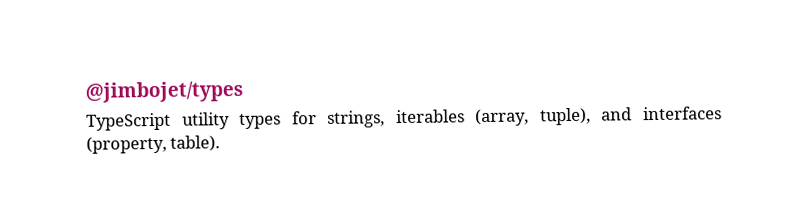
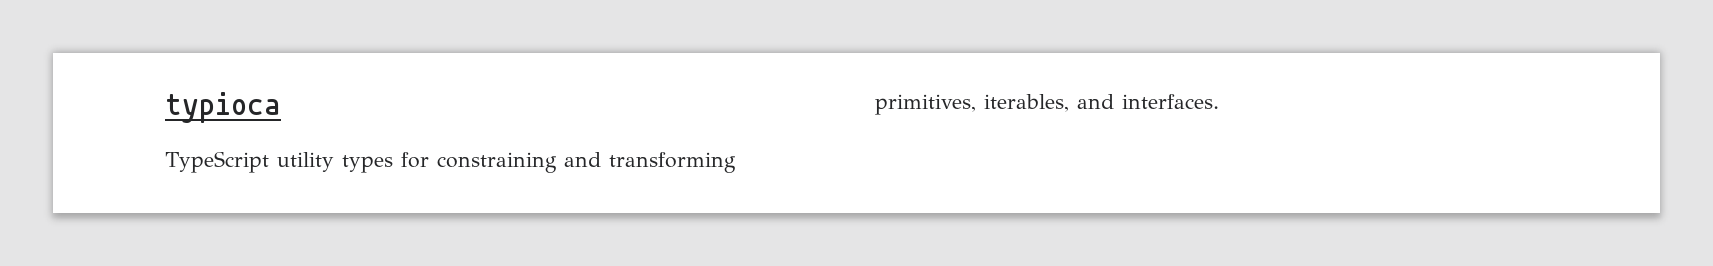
- @jimbojet/types
+ typioca
- TypeScript utility types for strings, iterables (array, tuple), and interfaces (property, table).
+ TypeScript utility types for constraining and transforming primitives, iterables, and interfaces.

